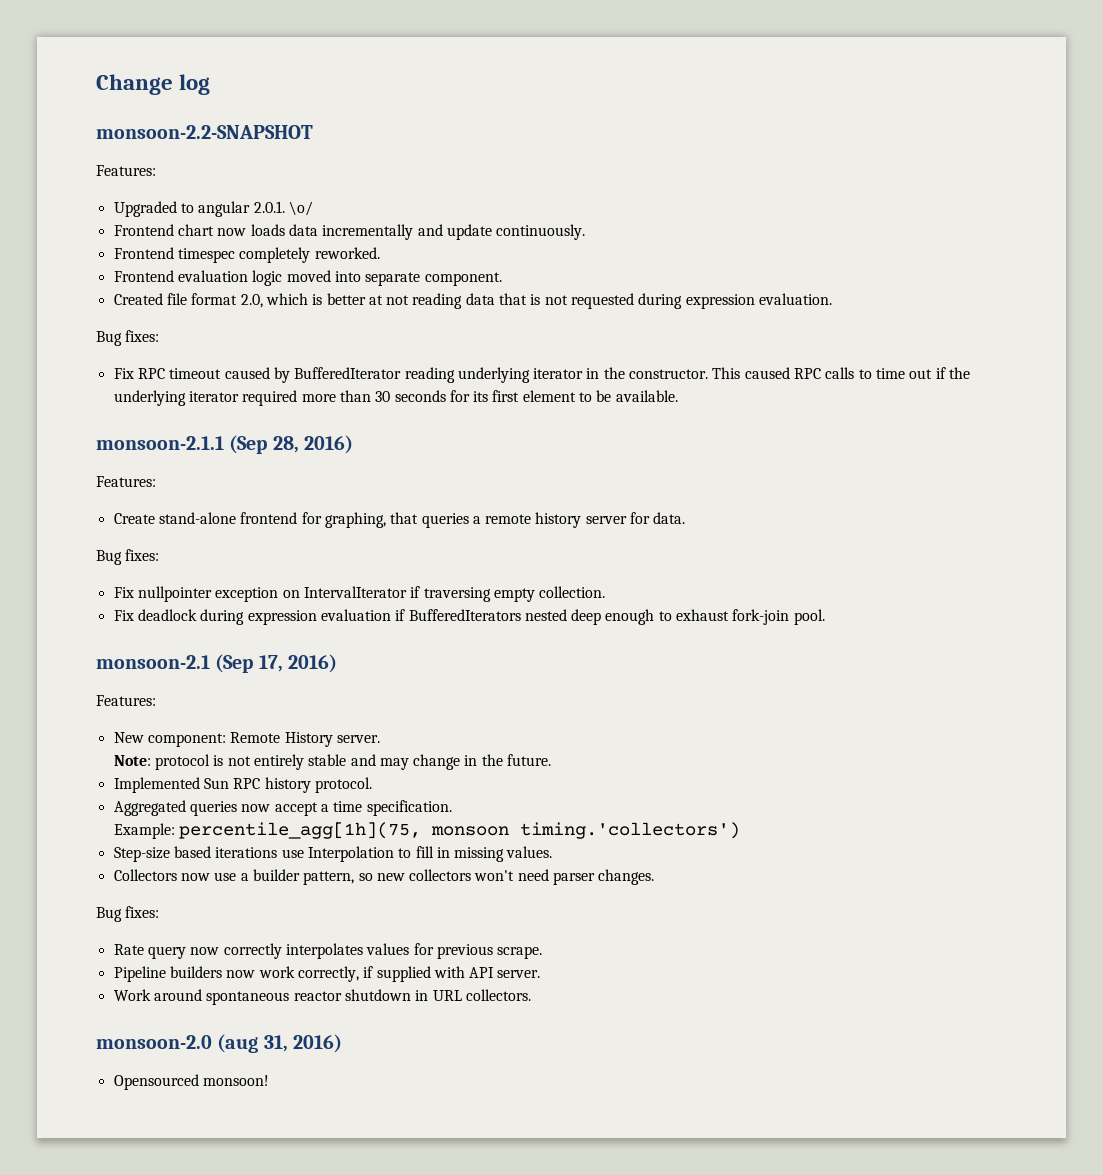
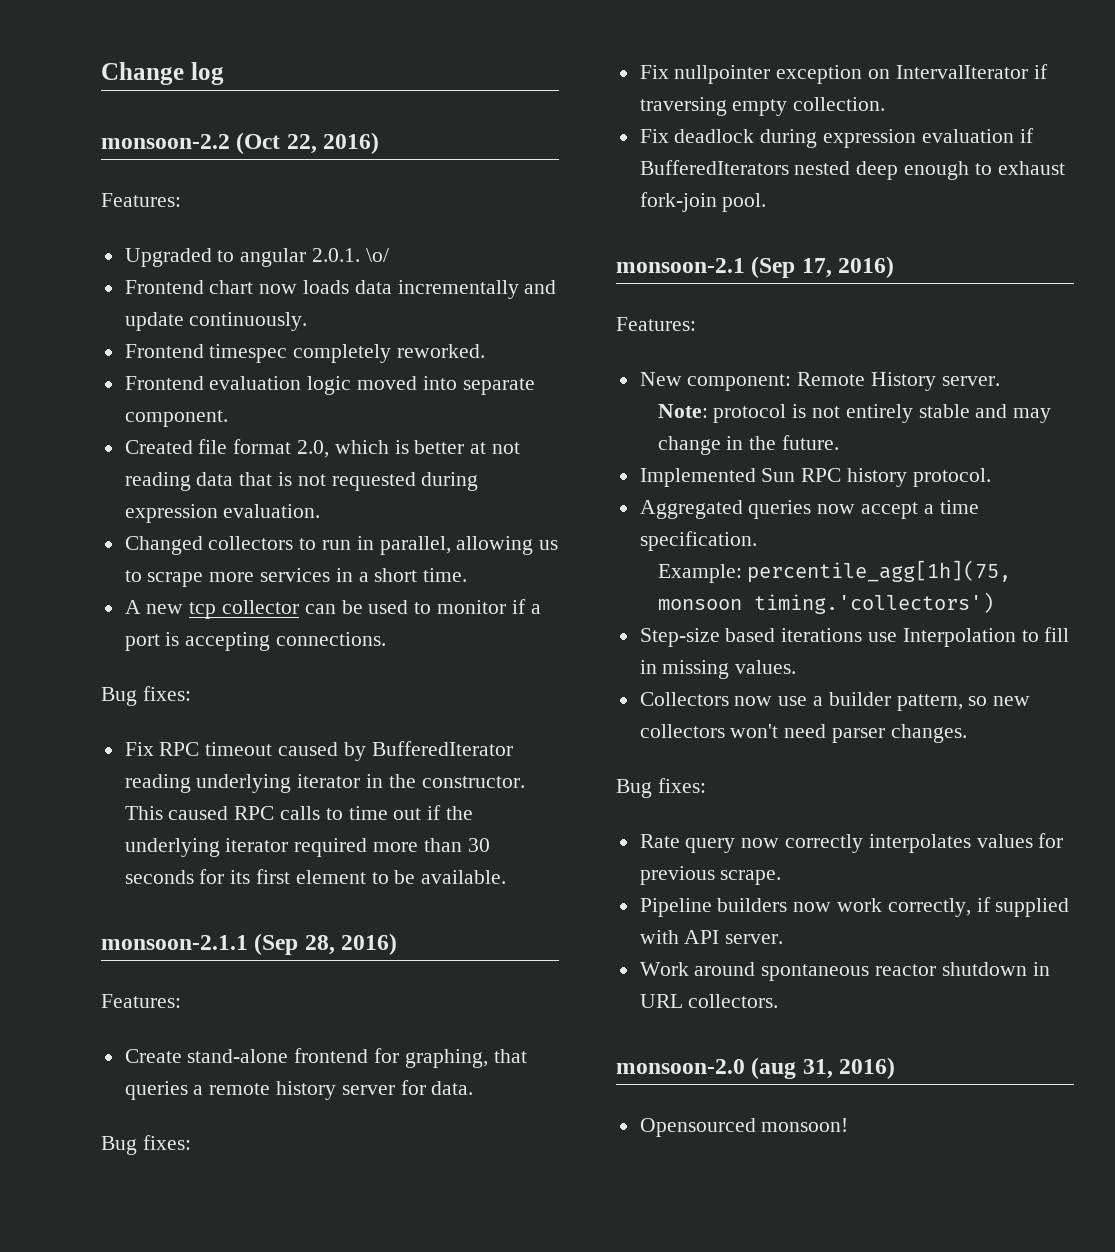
- monsoon-2.2-SNAPSHOT
+ monsoon-2.2 (Oct 22, 2016)
+ Changed collectors to run in parallel, allowing us to scrape more services in a short time.
+ A new tcp collector can be used to monitor if a port is accepting connections.

